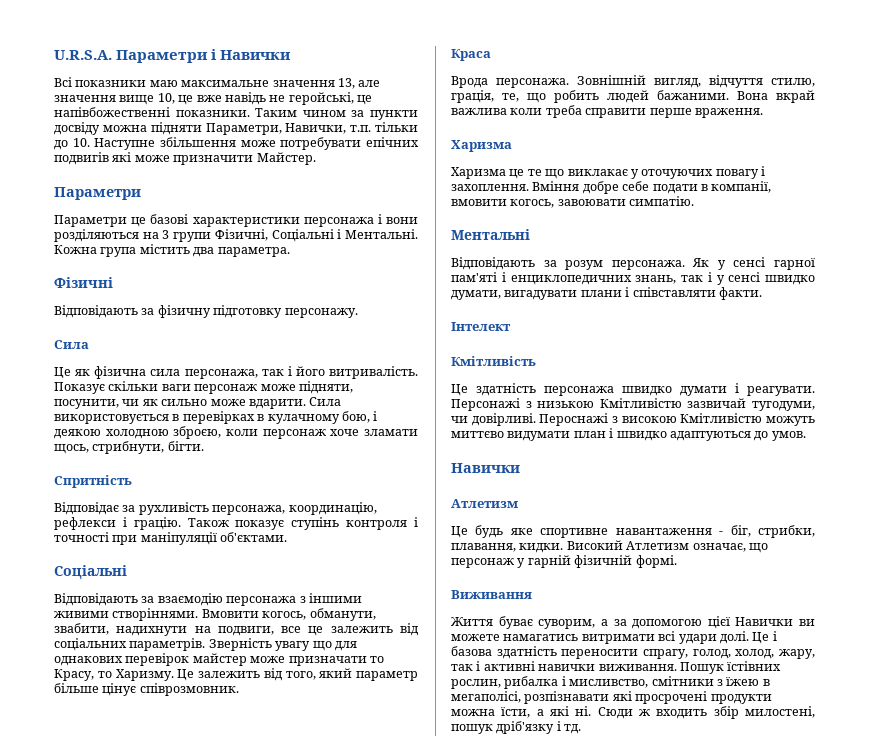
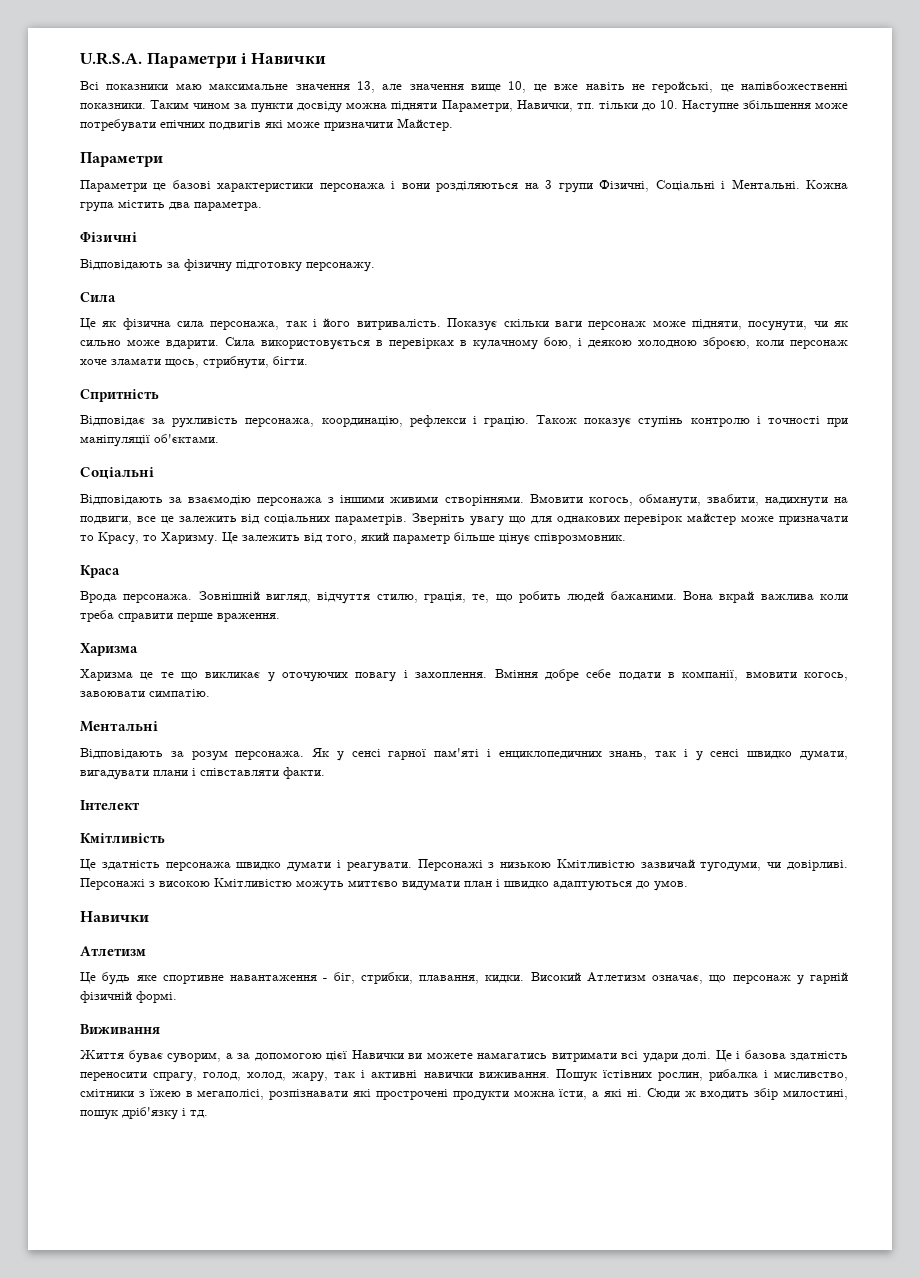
- Всі показники маю максимальне значення 13, але значення вище 10, це вже навідь не геройські, це напівбожественні показники.
+ Всі показники маю максимальне значення 13, але значення вище 10, це вже навіть не геройські, це напівбожественні показники.
- Таким чином за пункти досвіду можна підняти Параметри, Навички, т.п. тільки до 10. Наступне збільшення може потребувати епічних подвигів які може призначити Майстер.
+ Таким чином за пункти досвіду можна підняти Параметри, Навички, тп. тільки до 10. Наступне збільшення може потребувати епічних подвигів які може призначити Майстер.
- Показує скільки ваги персонаж може підняти, посунити, чи як сильно може вдарити.
+ Показує скільки ваги персонаж може підняти, посунути, чи як сильно може вдарити.
- Також показує ступінь контроля і точності при маніпуляції об'єктами.
+ Також показує ступінь контролю і точності при маніпуляції об'єктами.
- Зверність увагу що для однакових перевірок майстер може призначати то Красу, то Харизму.
+ Зверніть увагу що для однакових перевірок майстер може призначати то Красу, то Харизму.
- Харизма це те що виклакає у оточуючих повагу і захоплення.
+ Харизма це те що викликає у оточуючих повагу і захоплення.
- Пероснажі з високою Кмітливістю можуть миттєво видумати план і швидко адаптуються до умов.
+ Персонажі з високою Кмітливістю можуть миттєво видумати план і швидко адаптуються до умов.
- Пошук їстівних рослин, рибалка і мисливство, смітники з їжею в мегаполісі, розпізнавати які просрочені продукти можна їсти, а які ні.
+ Пошук їстівних рослин, рибалка і мисливство, смітники з їжею в мегаполісі, розпізнавати які прострочені продукти можна їсти, а які ні.
- Сюди ж входить збір милостені, пошук дріб'язку і тд.
+ Сюди ж входить збір милостині, пошук дріб'язку і тд.

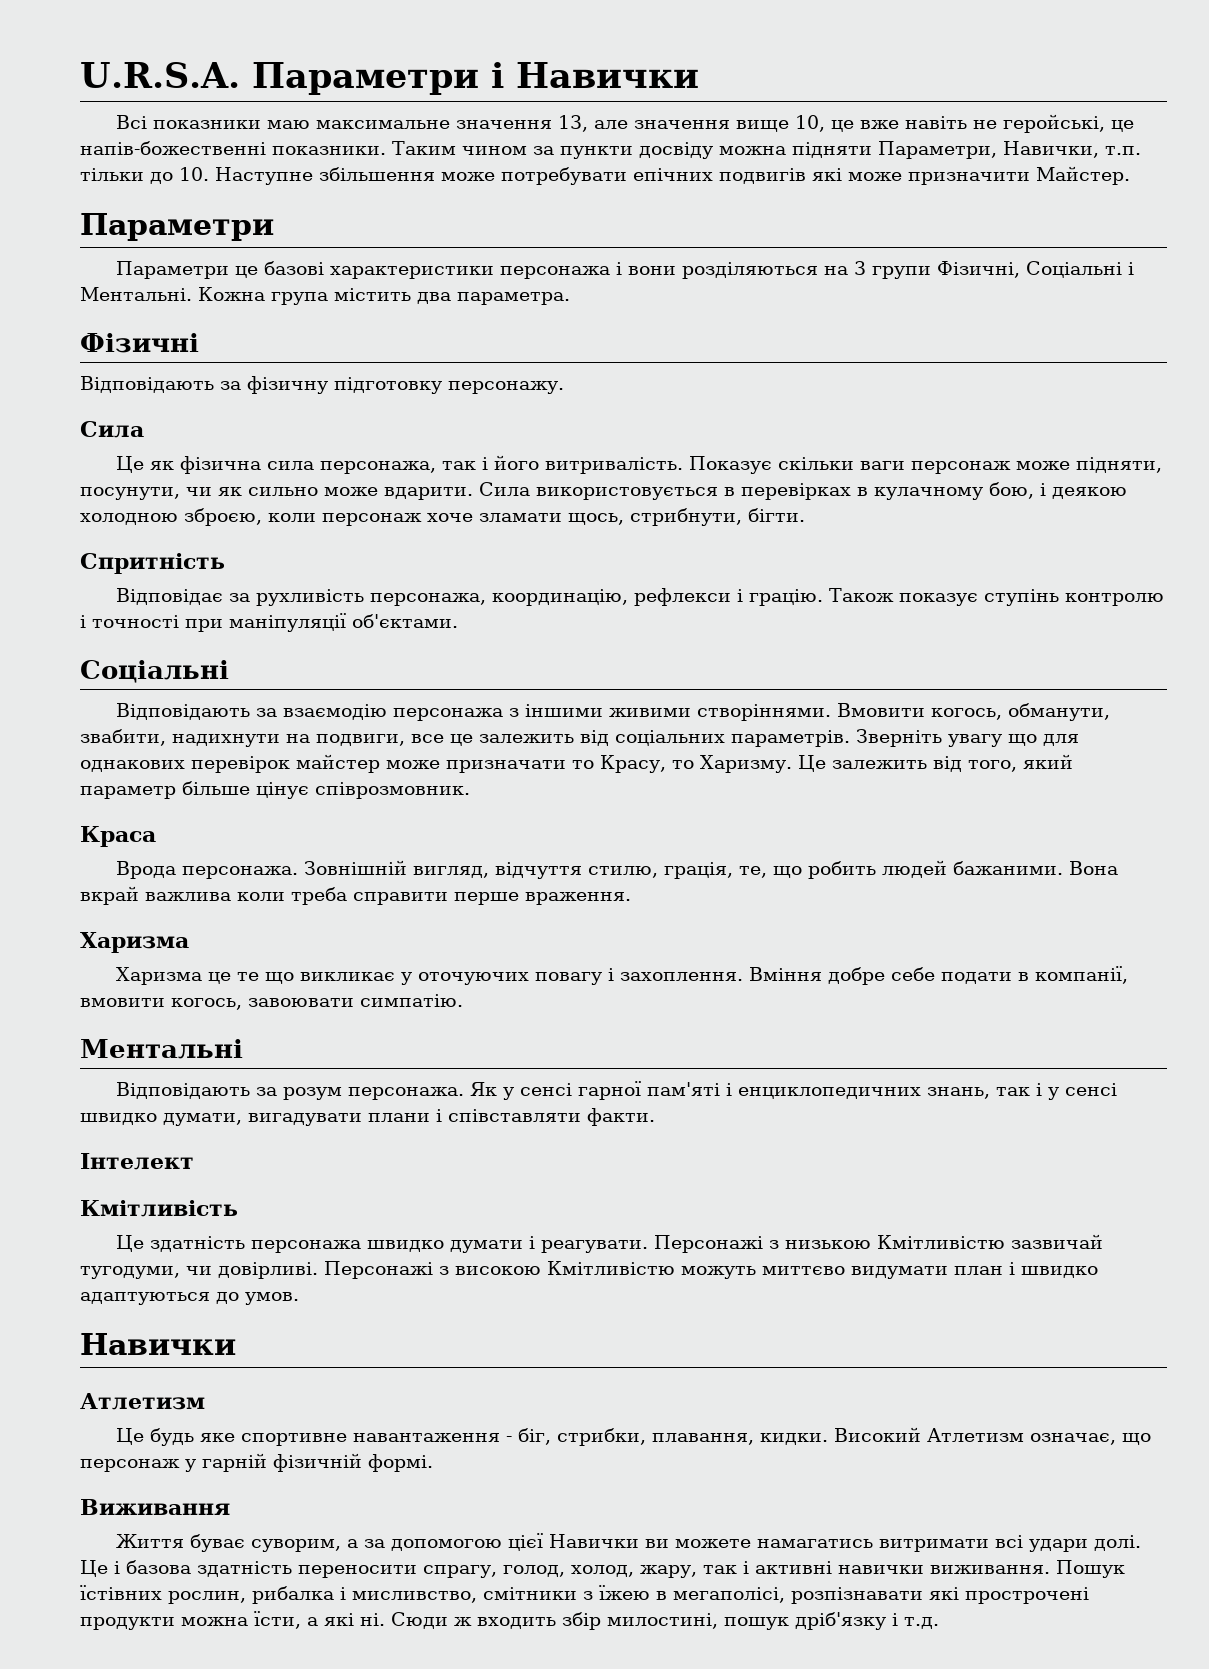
- Всі показники маю максимальне значення 13, але значення вище 10, це вже навіть не геройські, це напівбожественні показники.
+ Всі показники маю максимальне значення 13, але значення вище 10, це вже навіть не геройські, це напів-божественні показники.
- Таким чином за пункти досвіду можна підняти Параметри, Навички, тп. тільки до 10. Наступне збільшення може потребувати епічних подвигів які може призначити Майстер.
+ Таким чином за пункти досвіду можна підняти Параметри, Навички, т.п. тільки до 10. Наступне збільшення може потребувати епічних подвигів які може призначити Майстер.
- Сюди ж входить збір милостині, пошук дріб'язку і тд.
+ Сюди ж входить збір милостині, пошук дріб'язку і т.д.

